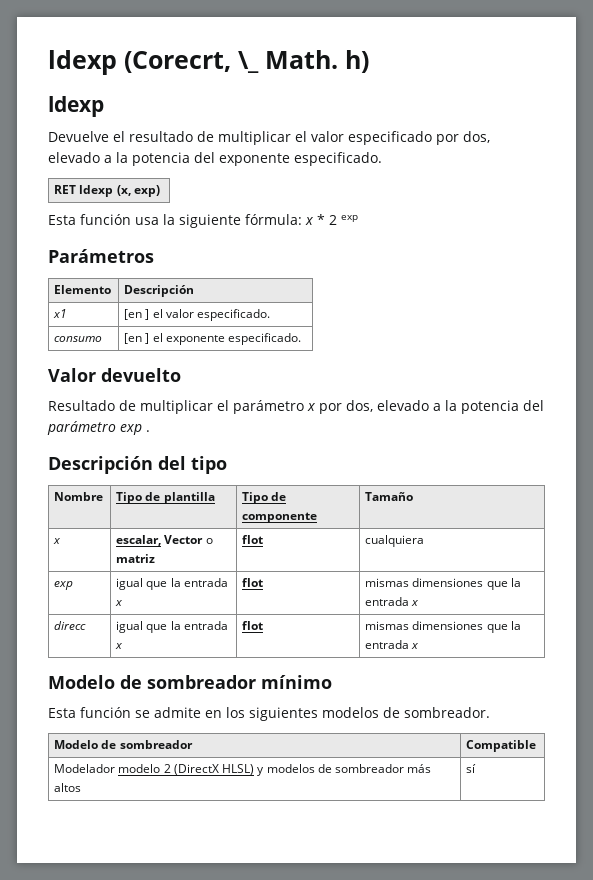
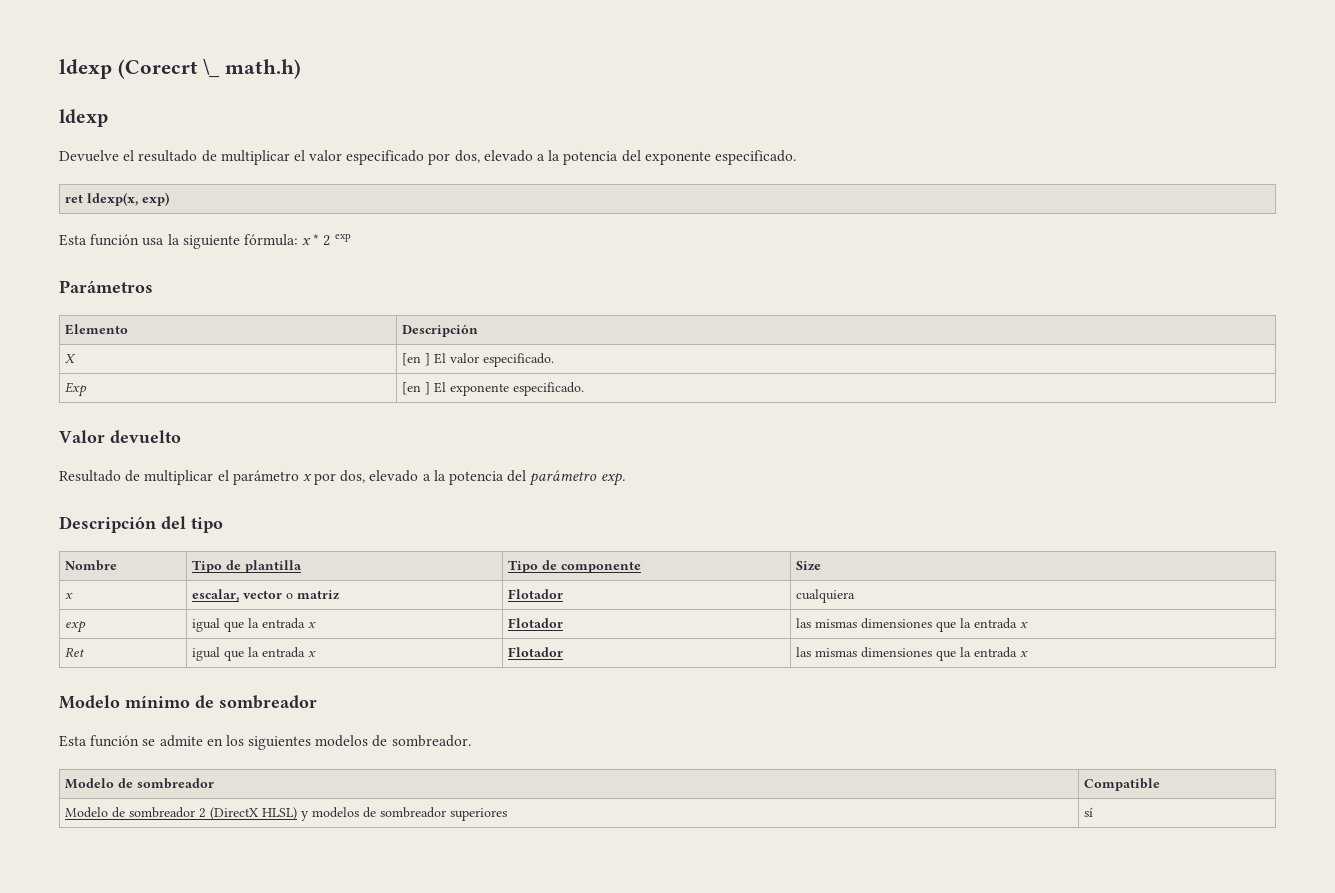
- ldexp (Corecrt, \_ Math. h)
+ ldexp (Corecrt \_ math.h)
- RET ldexp (x, exp)
+ ret ldexp(x, exp)
- x1 | [en ] el valor especificado.
+ X | [en ] El valor especificado.
- consumo | [en ] el exponente especificado.
+ Exp | [en ] El exponente especificado.
- Resultado de multiplicar el parámetro x por dos, elevado a la potencia del parámetro exp .
+ Resultado de multiplicar el parámetro x por dos, elevado a la potencia del parámetro exp.
- Nombre | Tipo de plantilla | Tipo de componente | Tamaño
+ Nombre | Tipo de plantilla | Tipo de componente | Size
- x | escalar, Vector o matriz | flot | cualquiera
+ x | escalar, vector o matriz | Flotador | cualquiera
- exp | igual que la entrada x | flot | mismas dimensiones que la entrada x
- direcc | igual que la entrada x | flot | mismas dimensiones que la entrada x
+ exp | igual que la entrada x | Flotador | las mismas dimensiones que la entrada x
+ Ret | igual que la entrada x | Flotador | las mismas dimensiones que la entrada x
- Modelo de sombreador mínimo
+ Modelo mínimo de sombreador
- Modelador modelo 2 (DirectX HLSL) y modelos de sombreador más altos | sí
+ Modelo de sombreador 2 (DirectX HLSL) y modelos de sombreador superiores | sí

